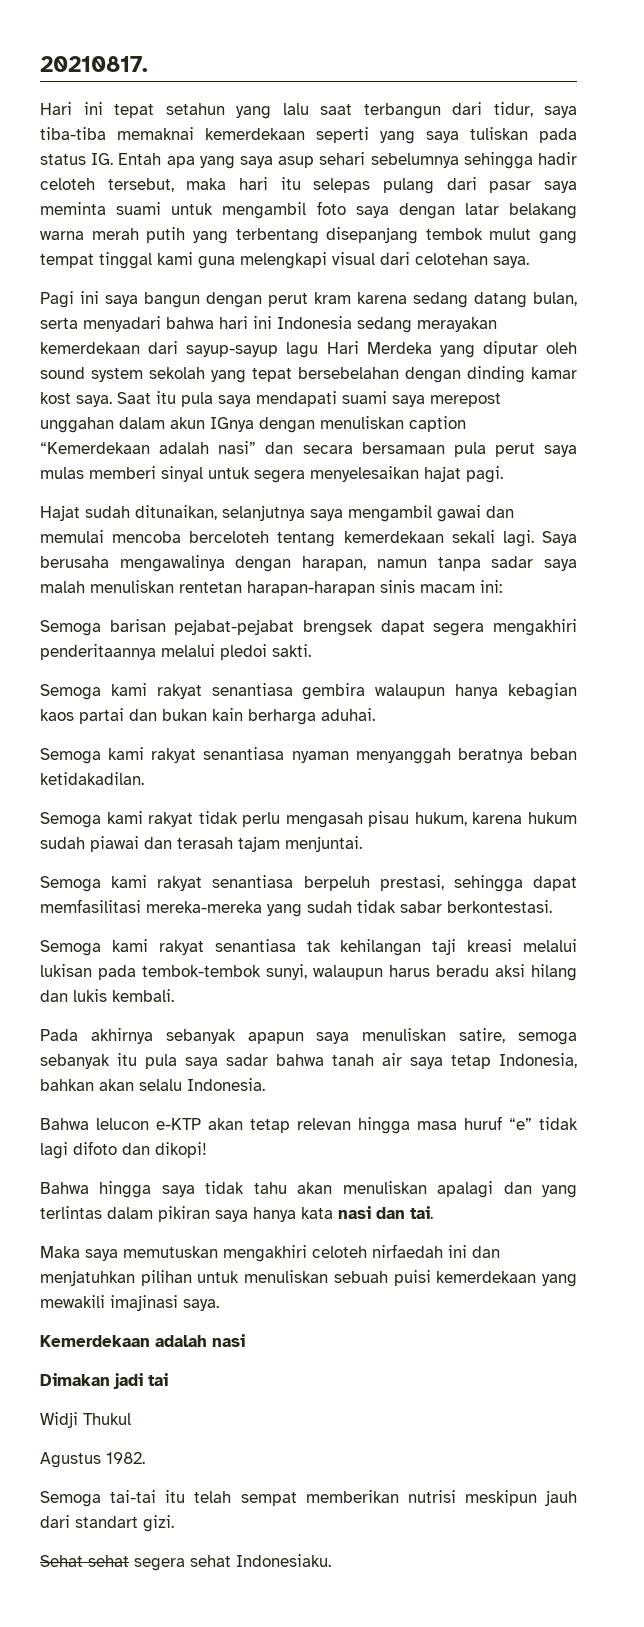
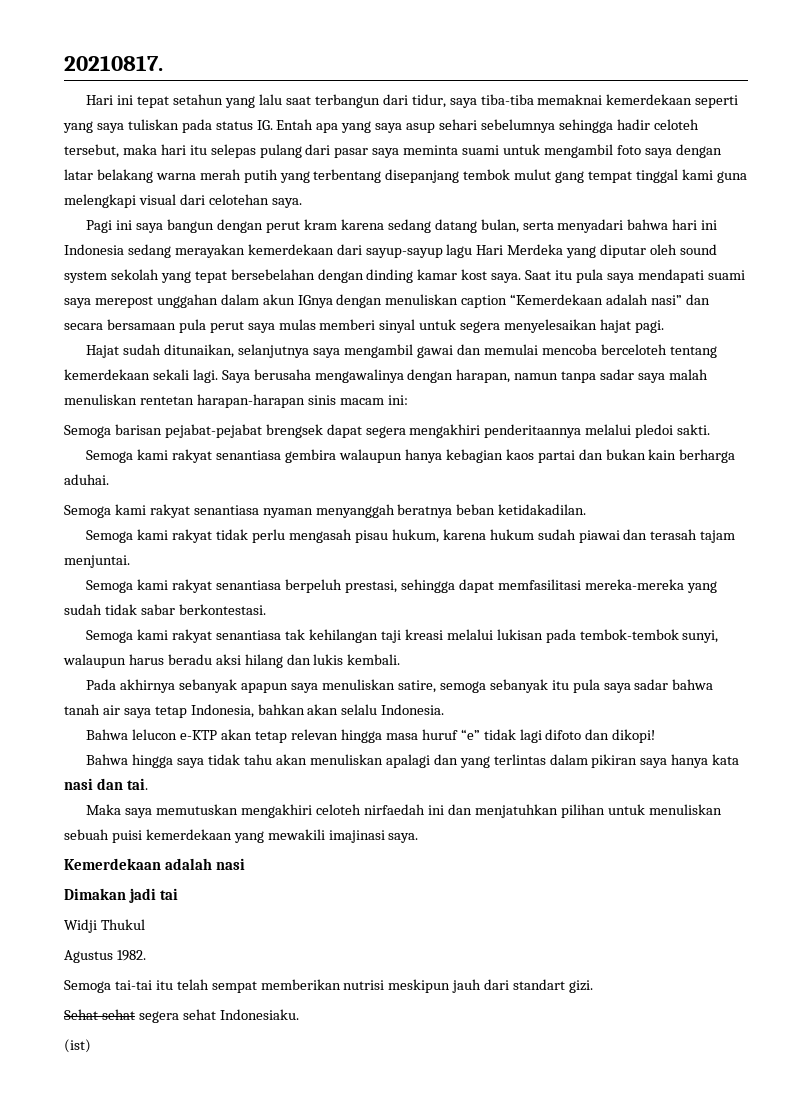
+ (ist)

